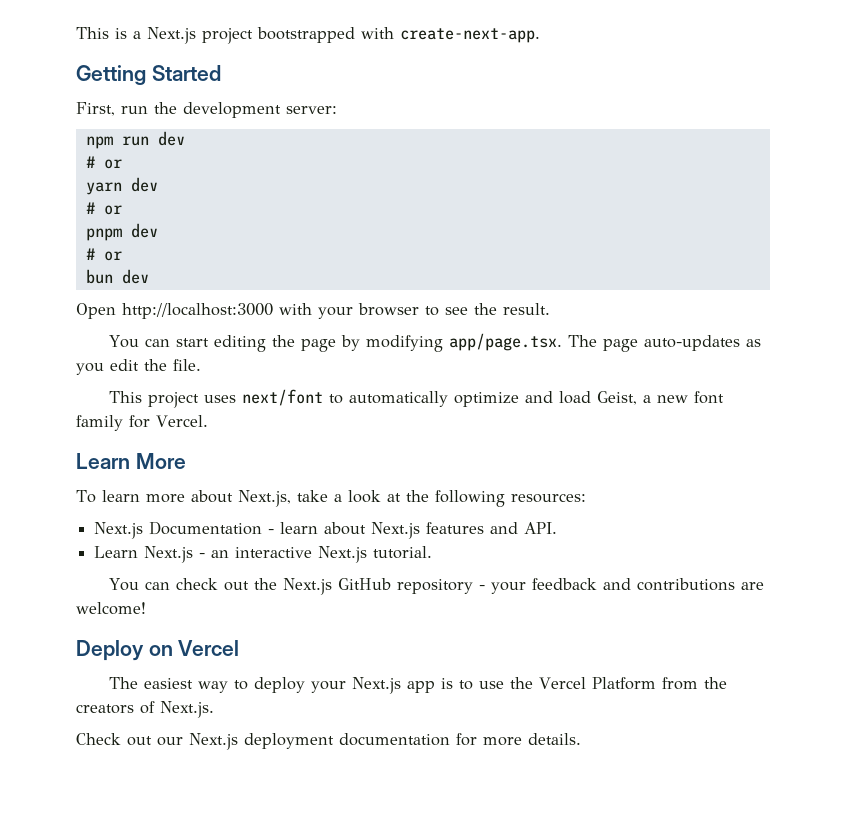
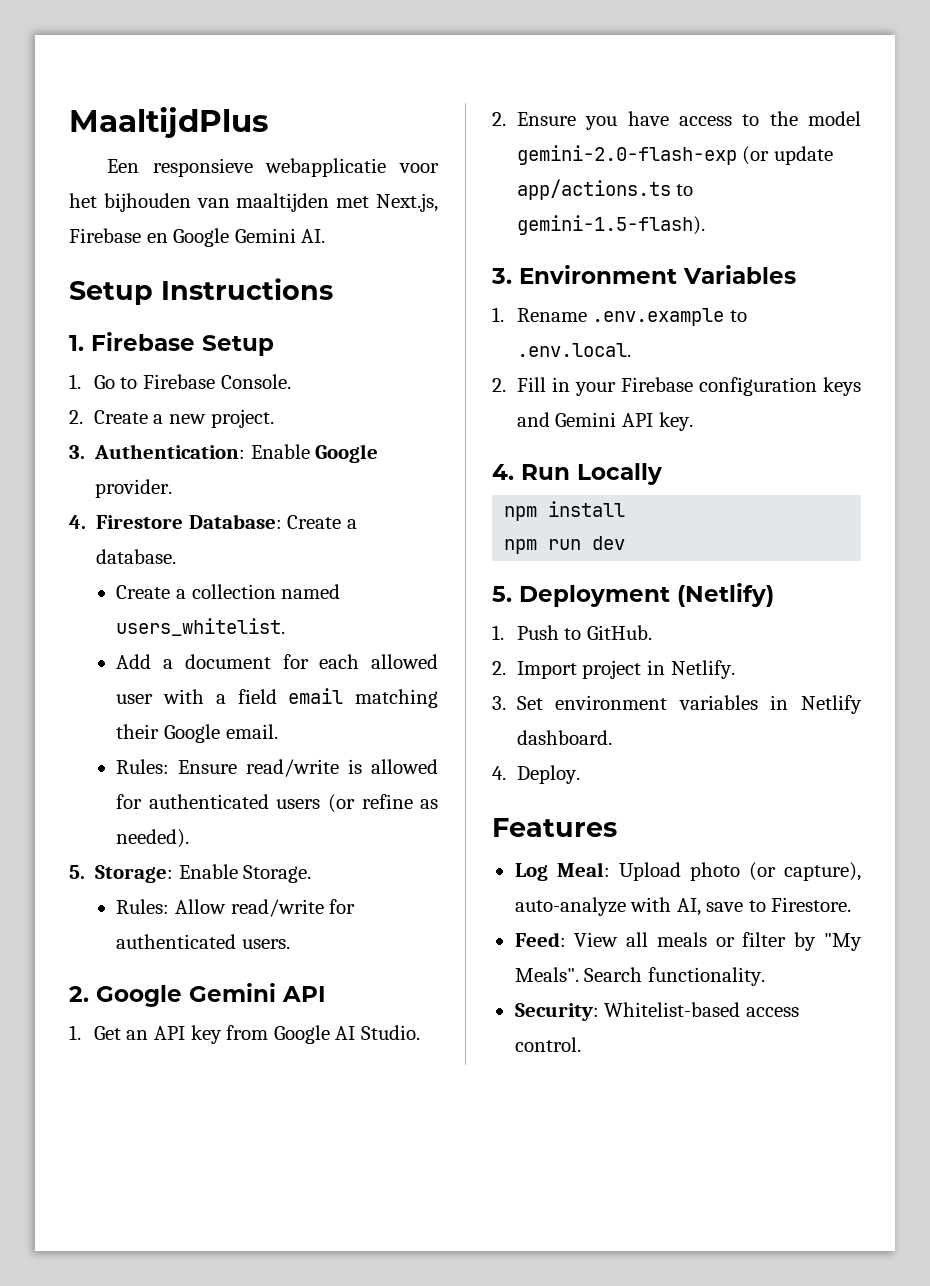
- This is a Next.js project bootstrapped with create-next-app.
- Getting Started
- First, run the development server:
+ MaaltijdPlus
+ Een responsieve webapplicatie voor het bijhouden van maaltijden met Next.js, Firebase en Google Gemini AI.
+ Setup Instructions
+ 1. Firebase Setup
+ 1. Go to Firebase Console.
+ 2. Create a new project.
+ 3. Authentication: Enable Google provider.
+ 4. Firestore Database: Create a database.
+ Create a collection named users_whitelist.
+ Add a document for each allowed user with a field email matching their Google email.
+ Rules: Ensure read/write is allowed for authenticated users (or refine as needed).
+ 5. Storage: Enable Storage.
+ Rules: Allow read/write for authenticated users.
+ 2. Google Gemini API
+ 1. Get an API key from Google AI Studio.
+ 2. Ensure you have access to the model gemini-2.0-flash-exp (or update app/actions.ts to gemini-1.5-flash).
+ 3. Environment Variables
+ 1. Rename .env.example to .env.local.
+ 2. Fill in your Firebase configuration keys and Gemini API key.
+ 4. Run Locally
+ npm install
  npm run dev
- # or
- yarn dev
- # or
- pnpm dev
- # or
- bun dev
- Open http://localhost:3000 with your browser to see the result.
- You can start editing the page by modifying app/page.tsx. The page auto-updates as you edit the file.
- This project uses next/font to automatically optimize and load Geist, a new font family for Vercel.
- Learn More
- To learn more about Next.js, take a look at the following resources:
- Next.js Documentation - learn about Next.js features and API.
- Learn Next.js - an interactive Next.js tutorial.
- You can check out the Next.js GitHub repository - your feedback and contributions are welcome!
- Deploy on Vercel
- The easiest way to deploy your Next.js app is to use the Vercel Platform from the creators of Next.js.
- Check out our Next.js deployment documentation for more details.
+ 5. Deployment (Netlify)
+ 1. Push to GitHub.
+ 2. Import project in Netlify.
+ 3. Set environment variables in Netlify dashboard.
+ 4. Deploy.
+ Features
+ Log Meal: Upload photo (or capture), auto-analyze with AI, save to Firestore.
+ Feed: View all meals or filter by "My Meals". Search functionality.
+ Security: Whitelist-based access control.

